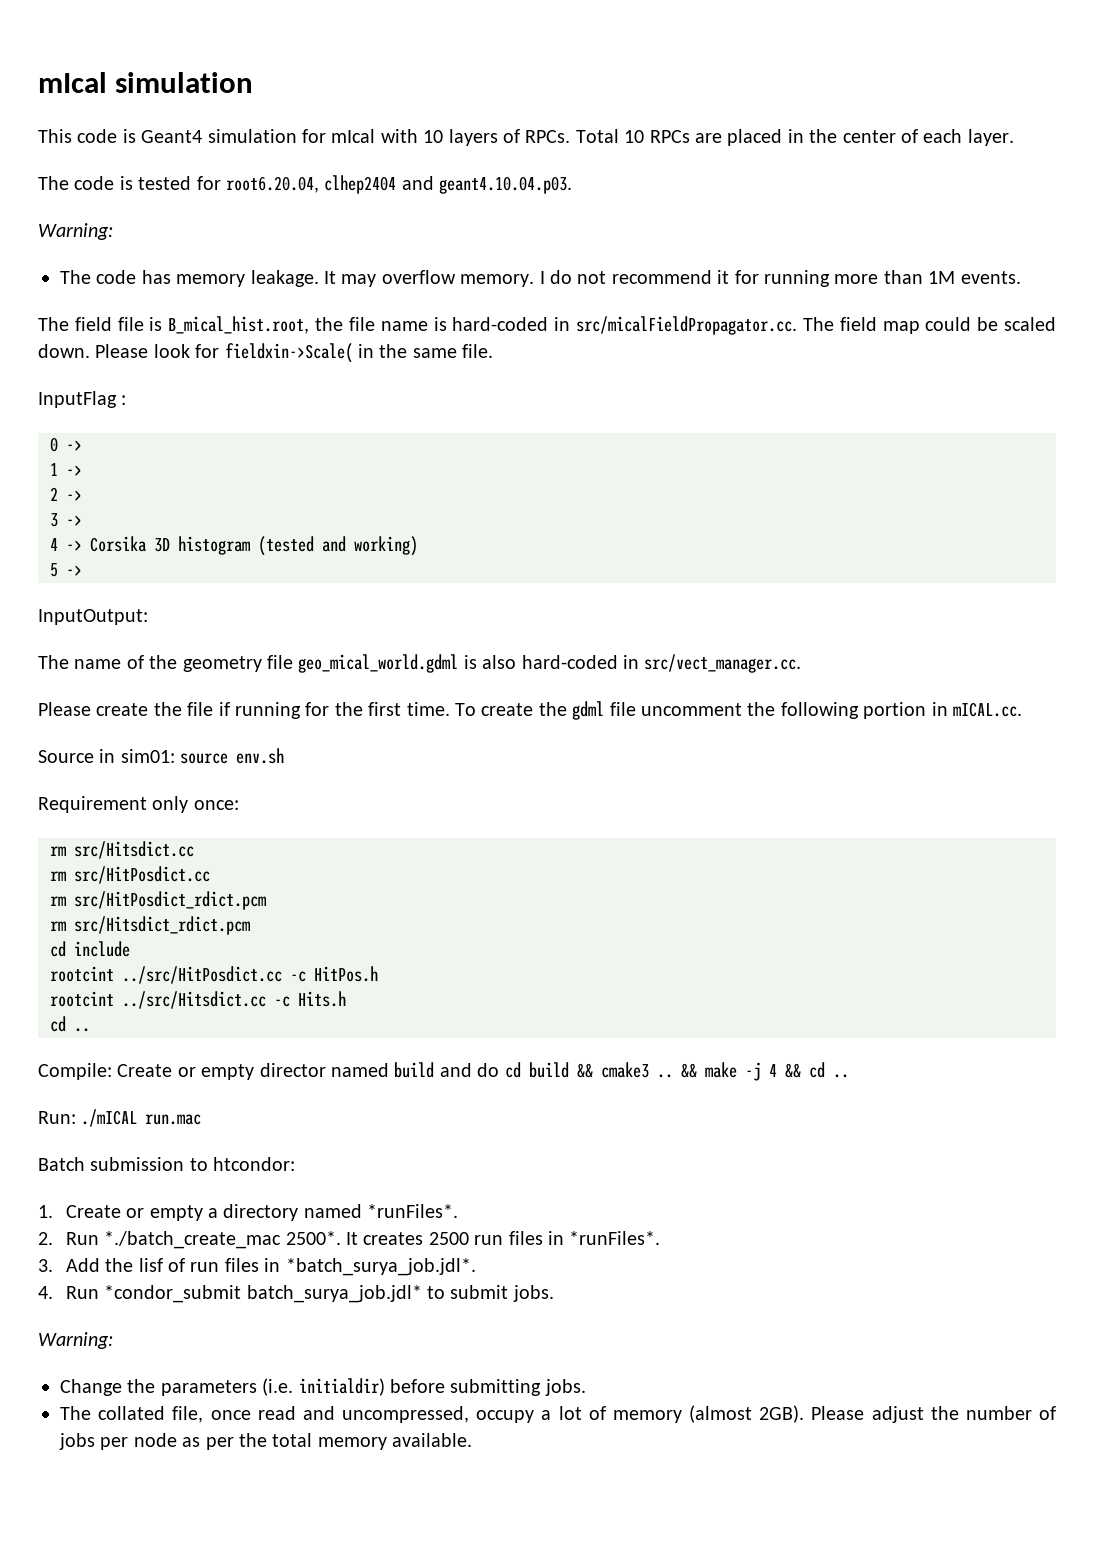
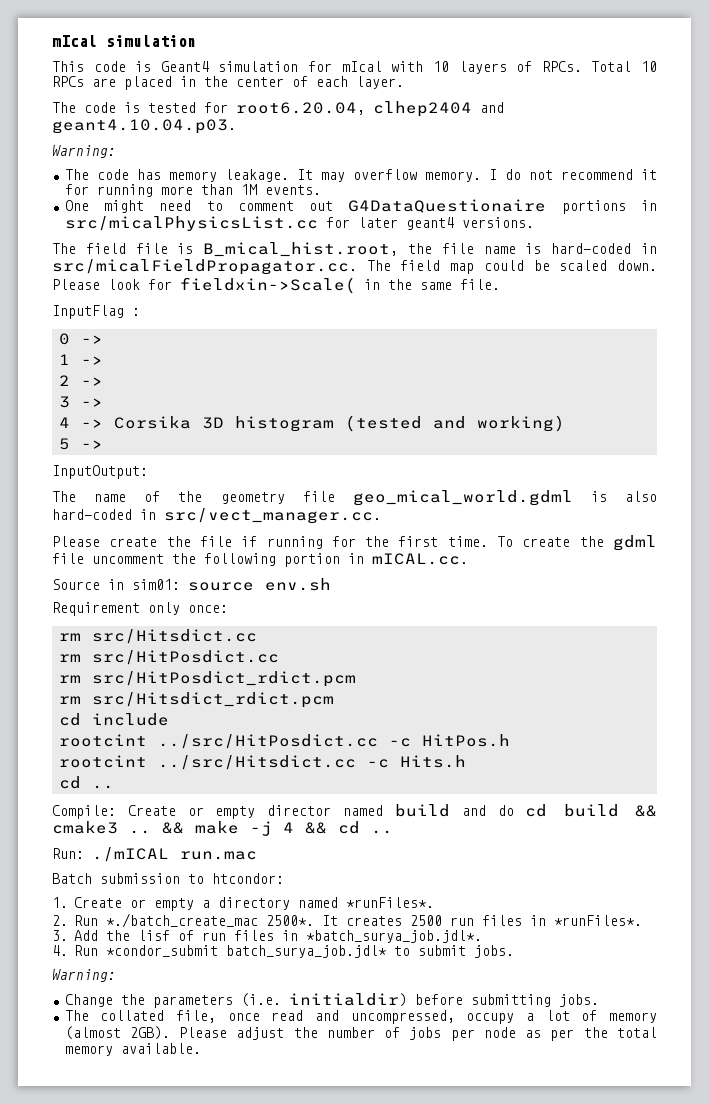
+ One might need to comment out G4DataQuestionaire portions in src/micalPhysicsList.cc for later geant4 versions.

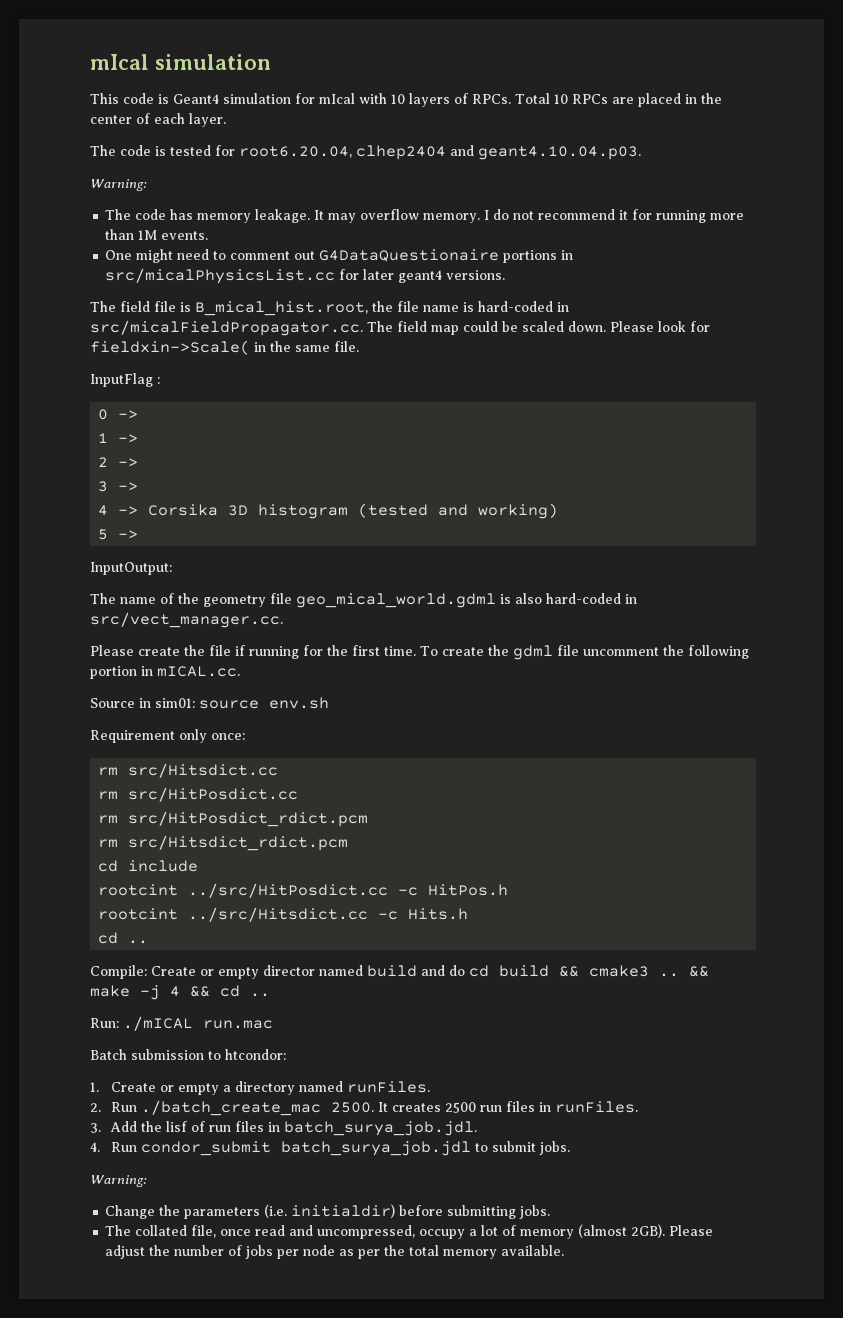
- 1. Create or empty a directory named *runFiles*.
+ 1. Create or empty a directory named runFiles.
- 2. Run *./batch_create_mac 2500*.
+ 2. Run ./batch_create_mac 2500.
- It creates 2500 run files in *runFiles*.
+ It creates 2500 run files in runFiles.
- 3. Add the lisf of run files in *batch_surya_job.jdl*.
+ 3. Add the lisf of run files in batch_surya_job.jdl.
- 4. Run *condor_submit batch_surya_job.jdl* to submit jobs.
+ 4. Run condor_submit batch_surya_job.jdl to submit jobs.

